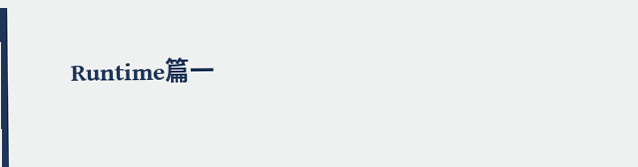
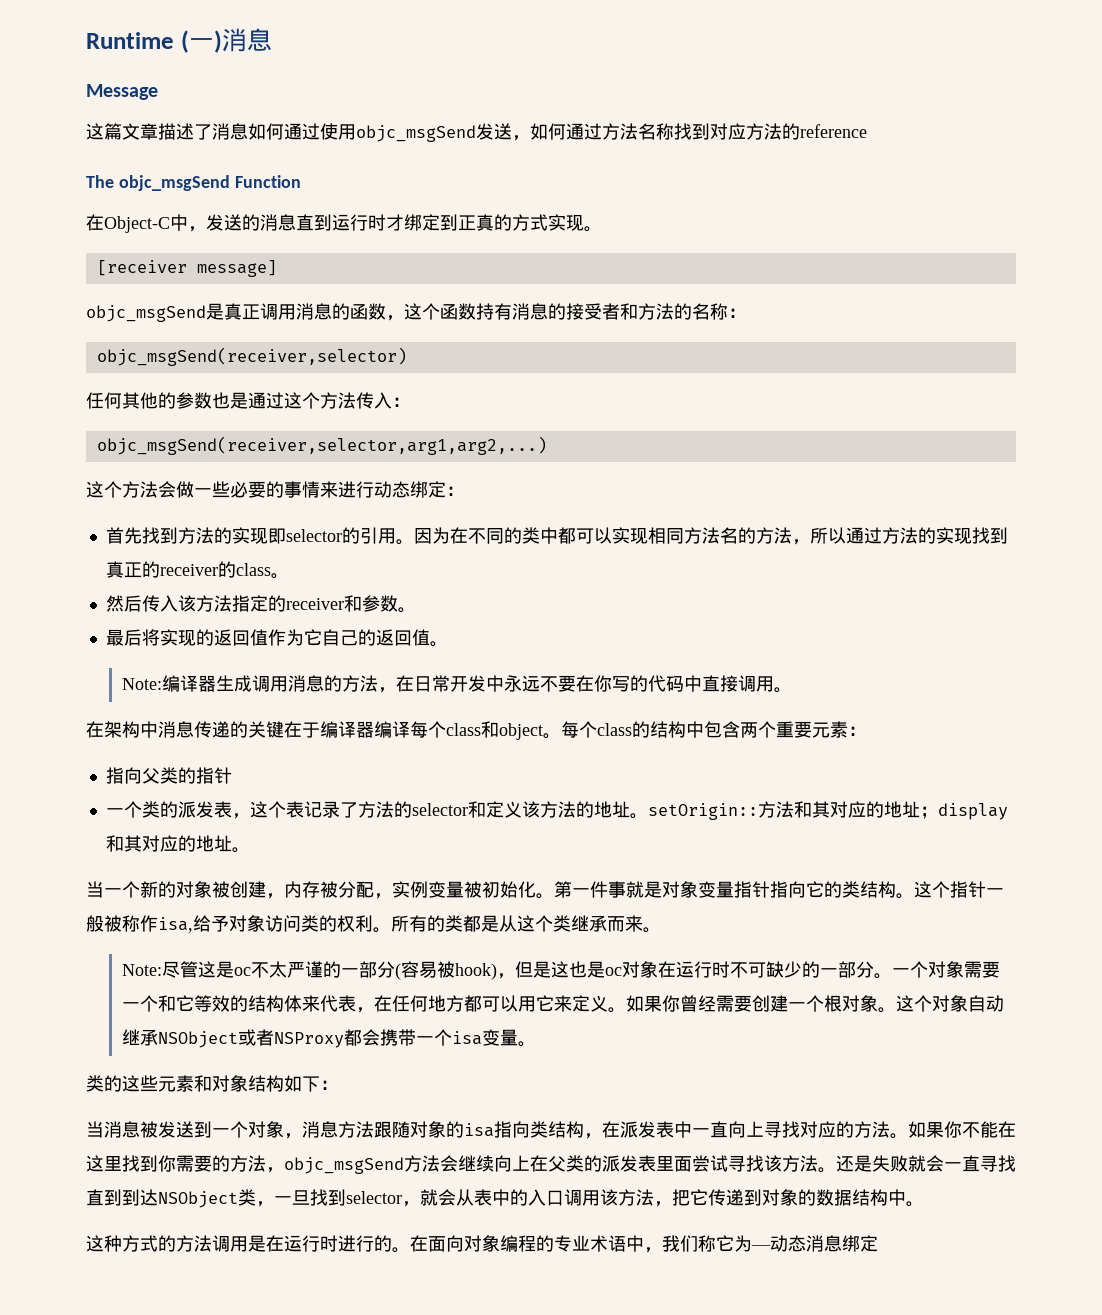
- Runtime篇一
+ Runtime (一)消息
+ Message
+ 这篇文章描述了消息如何通过使用objc_msgSend发送，如何通过方法名称找到对应方法的reference
+ The objc_msgSend Function
+ 在Object-C中，发送的消息直到运行时才绑定到正真的方式实现。
+ [receiver message]
+ objc_msgSend是真正调用消息的函数，这个函数持有消息的接受者和方法的名称：
+ objc_msgSend(receiver,selector)
+ 任何其他的参数也是通过这个方法传入：
+ objc_msgSend(receiver,selector,arg1,arg2,...)
+ 这个方法会做一些必要的事情来进行动态绑定：
+ 首先找到方法的实现即selector的引用。因为在不同的类中都可以实现相同方法名的方法，所以通过方法的实现找到真正的receiver的class。
+ 然后传入该方法指定的receiver和参数。
+ 最后将实现的返回值作为它自己的返回值。
+ Note:编译器生成调用消息的方法，在日常开发中永远不要在你写的代码中直接调用。
+ 在架构中消息传递的关键在于编译器编译每个class和object。每个class的结构中包含两个重要元素：
+ 指向父类的指针
+ 一个类的派发表，这个表记录了方法的selector和定义该方法的地址。setOrigin::方法和其对应的地址；display和其对应的地址。
+ 当一个新的对象被创建，内存被分配，实例变量被初始化。第一件事就是对象变量指针指向它的类结构。这个指针一般被称作isa,给予对象访问类的权利。所有的类都是从这个类继承而来。
+ Note:尽管这是oc不太严谨的一部分(容易被hook)，但是这也是oc对象在运行时不可缺少的一部分。一个对象需要一个和它等效的结构体来代表，在任何地方都可以用它来定义。如果你曾经需要创建一个根对象。这个对象自动继承NSObject或者NSProxy都会携带一个isa变量。
+ 类的这些元素和对象结构如下：
+ 当消息被发送到一个对象，消息方法跟随对象的isa指向类结构，在派发表中一直向上寻找对应的方法。如果你不能在这里找到你需要的方法，objc_msgSend方法会继续向上在父类的派发表里面尝试寻找该方法。还是失败就会一直寻找直到到达NSObject类，一旦找到selector，就会从表中的入口调用该方法，把它传递到对象的数据结构中。
+ 这种方式的方法调用是在运行时进行的。在面向对象编程的专业术语中，我们称它为—动态消息绑定

